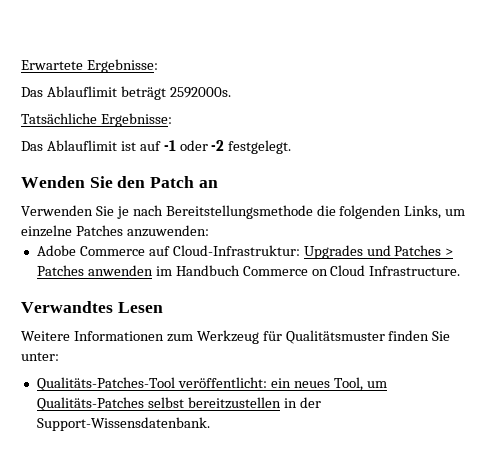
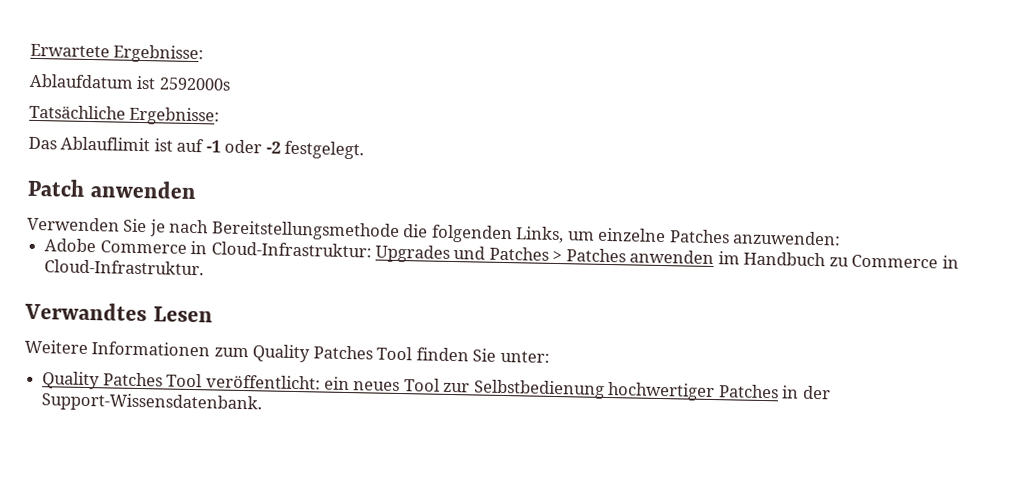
- Das Ablauflimit beträgt 2592000s.
+ Ablaufdatum ist 2592000s
- Wenden Sie den Patch an
+ Patch anwenden
- Adobe Commerce auf Cloud-Infrastruktur: Upgrades und Patches > Patches anwenden im Handbuch Commerce on Cloud Infrastructure.
+ Adobe Commerce in Cloud-Infrastruktur: Upgrades und Patches > Patches anwenden im Handbuch zu Commerce in Cloud-Infrastruktur.
- Weitere Informationen zum Werkzeug für Qualitätsmuster finden Sie unter:
+ Weitere Informationen zum Quality Patches Tool finden Sie unter:
- Qualitäts-Patches-Tool veröffentlicht: ein neues Tool, um Qualitäts-Patches selbst bereitzustellen in der Support-Wissensdatenbank.
+ Quality Patches Tool veröffentlicht: ein neues Tool zur Selbstbedienung hochwertiger Patches in der Support-Wissensdatenbank.

